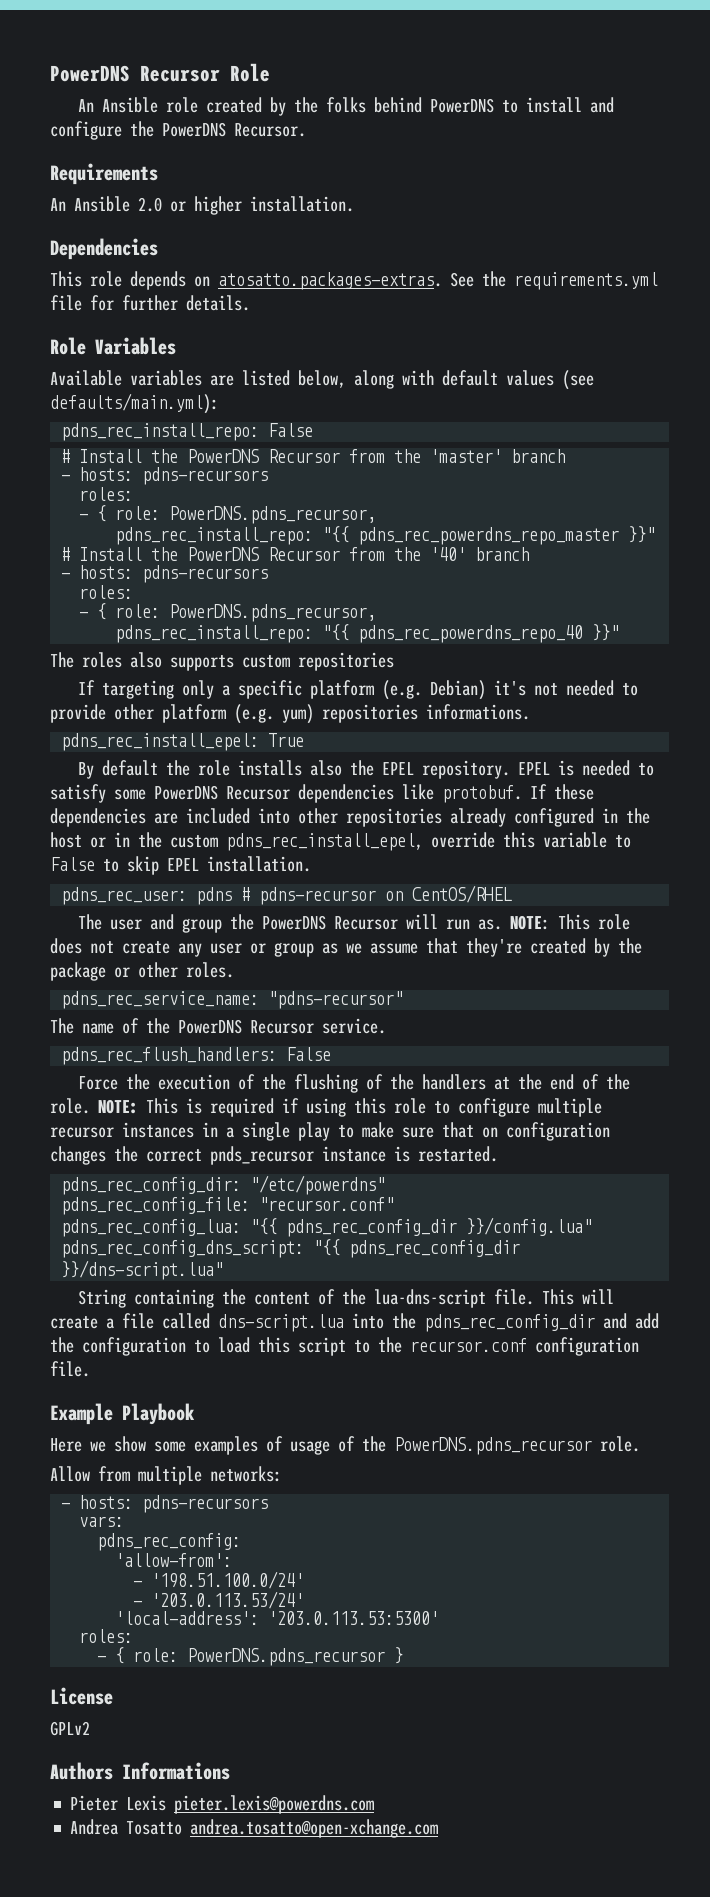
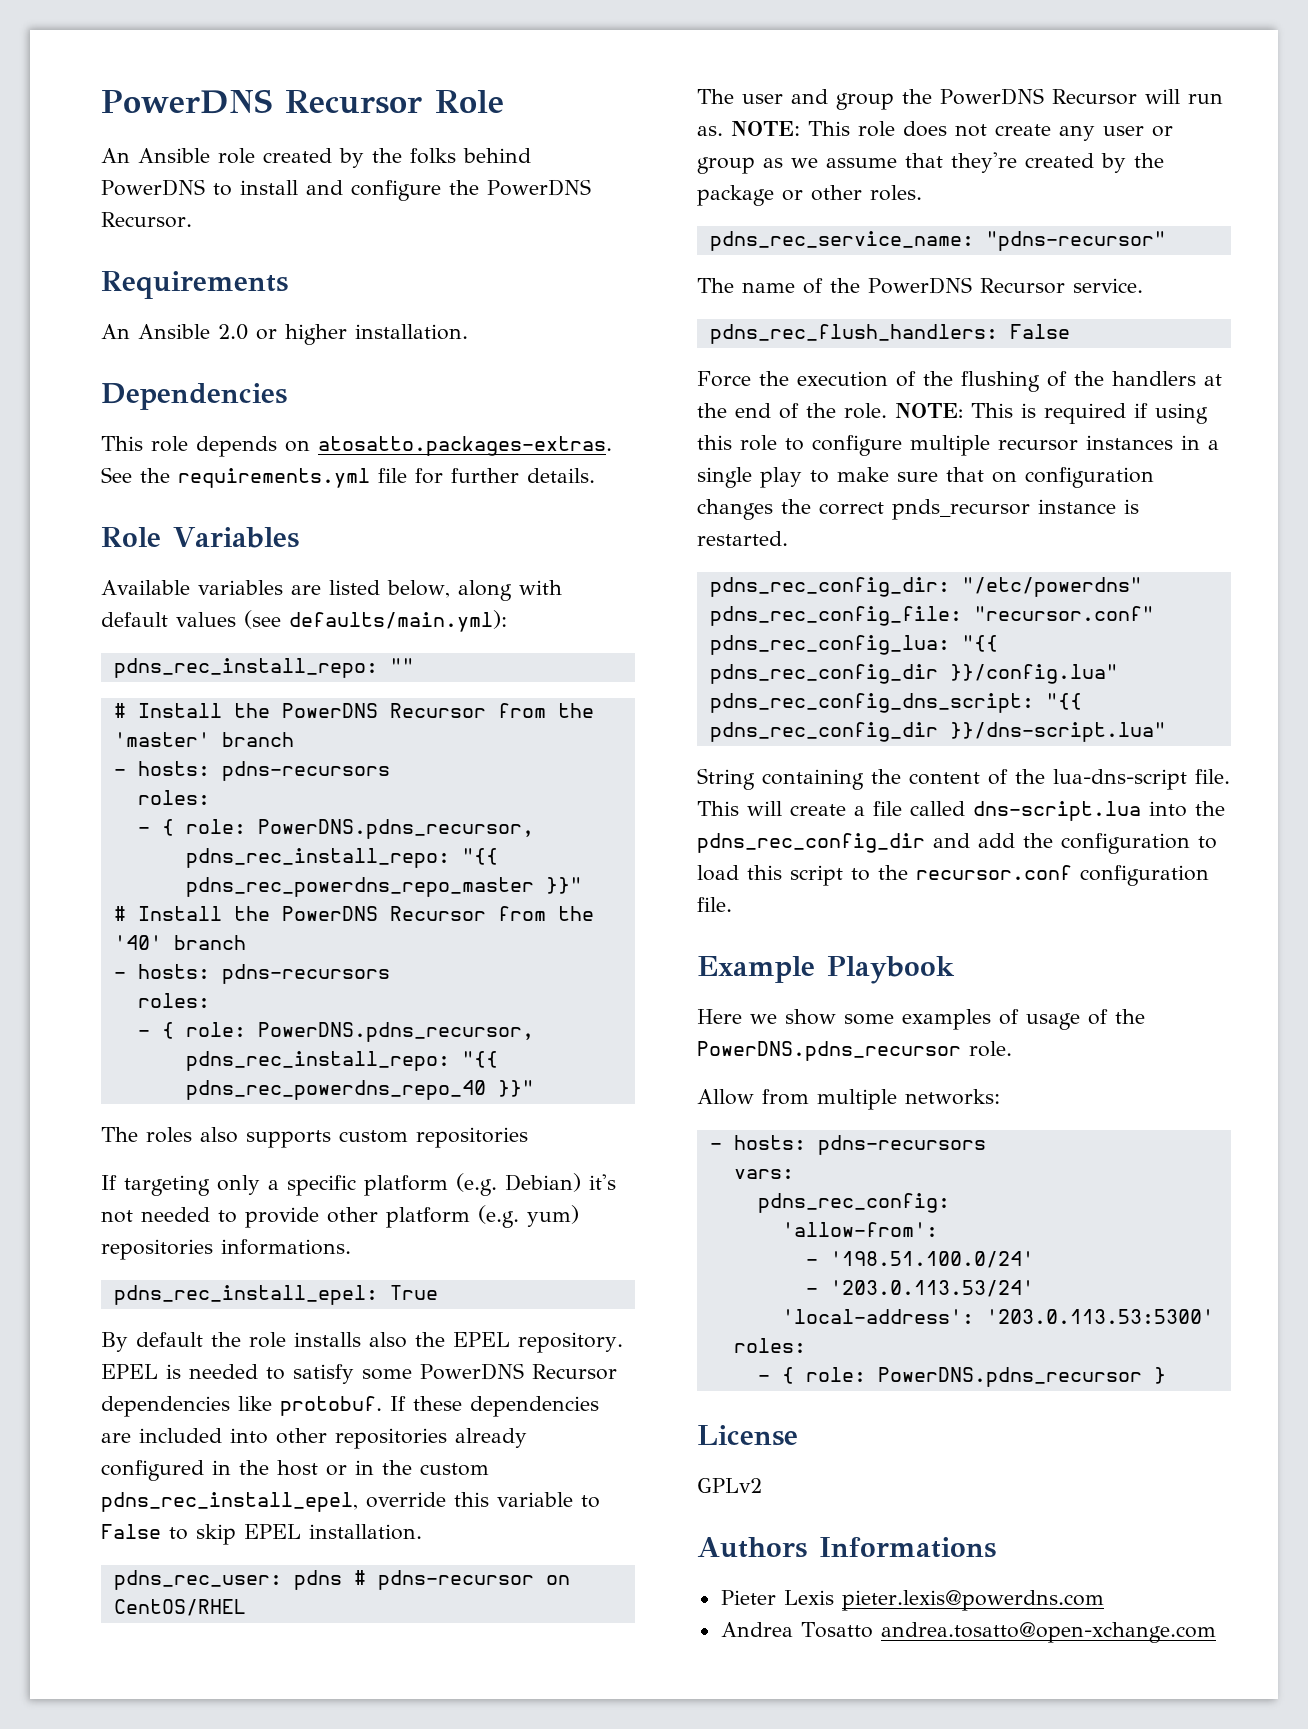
- pdns_rec_install_repo: False
+ pdns_rec_install_repo: ""

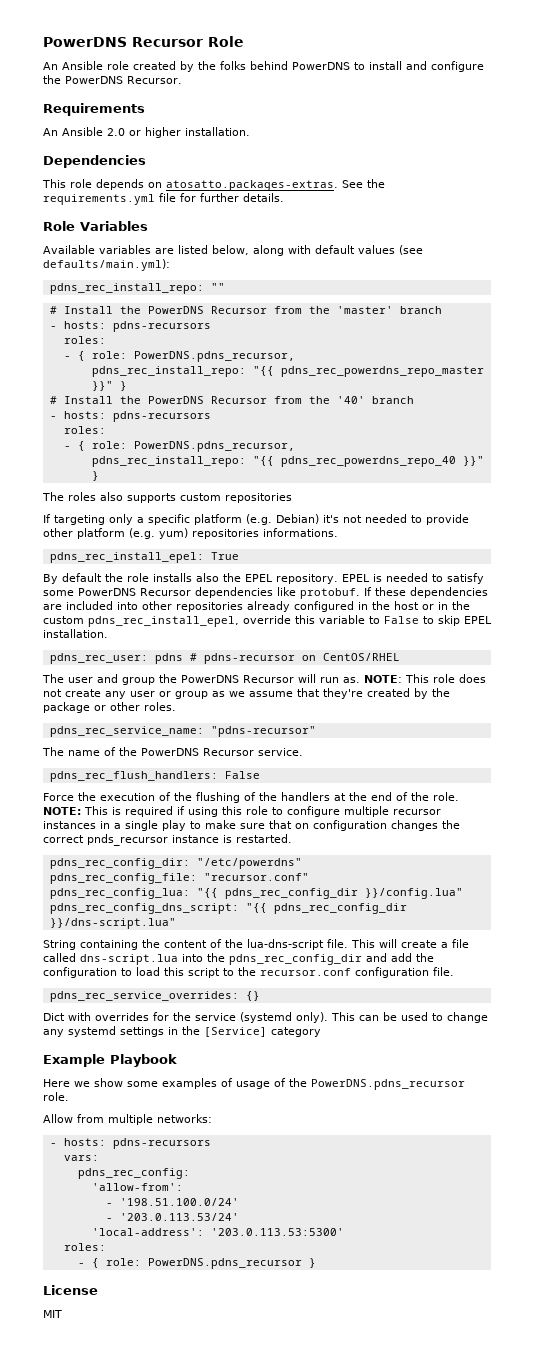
- pdns_rec_install_repo: "{{ pdns_rec_powerdns_repo_master }}"
+ pdns_rec_install_repo: "{{ pdns_rec_powerdns_repo_master }}" }
- pdns_rec_install_repo: "{{ pdns_rec_powerdns_repo_40 }}"
+ pdns_rec_install_repo: "{{ pdns_rec_powerdns_repo_40 }}" }
+ pdns_rec_service_overrides: {}
+ Dict with overrides for the service (systemd only). This can be used to change any systemd settings in the [Service] category
- GPLv2
- Authors Informations
- Pieter Lexis pieter.lexis@powerdns.com
- Andrea Tosatto andrea.tosatto@open-xchange.com
+ MIT

